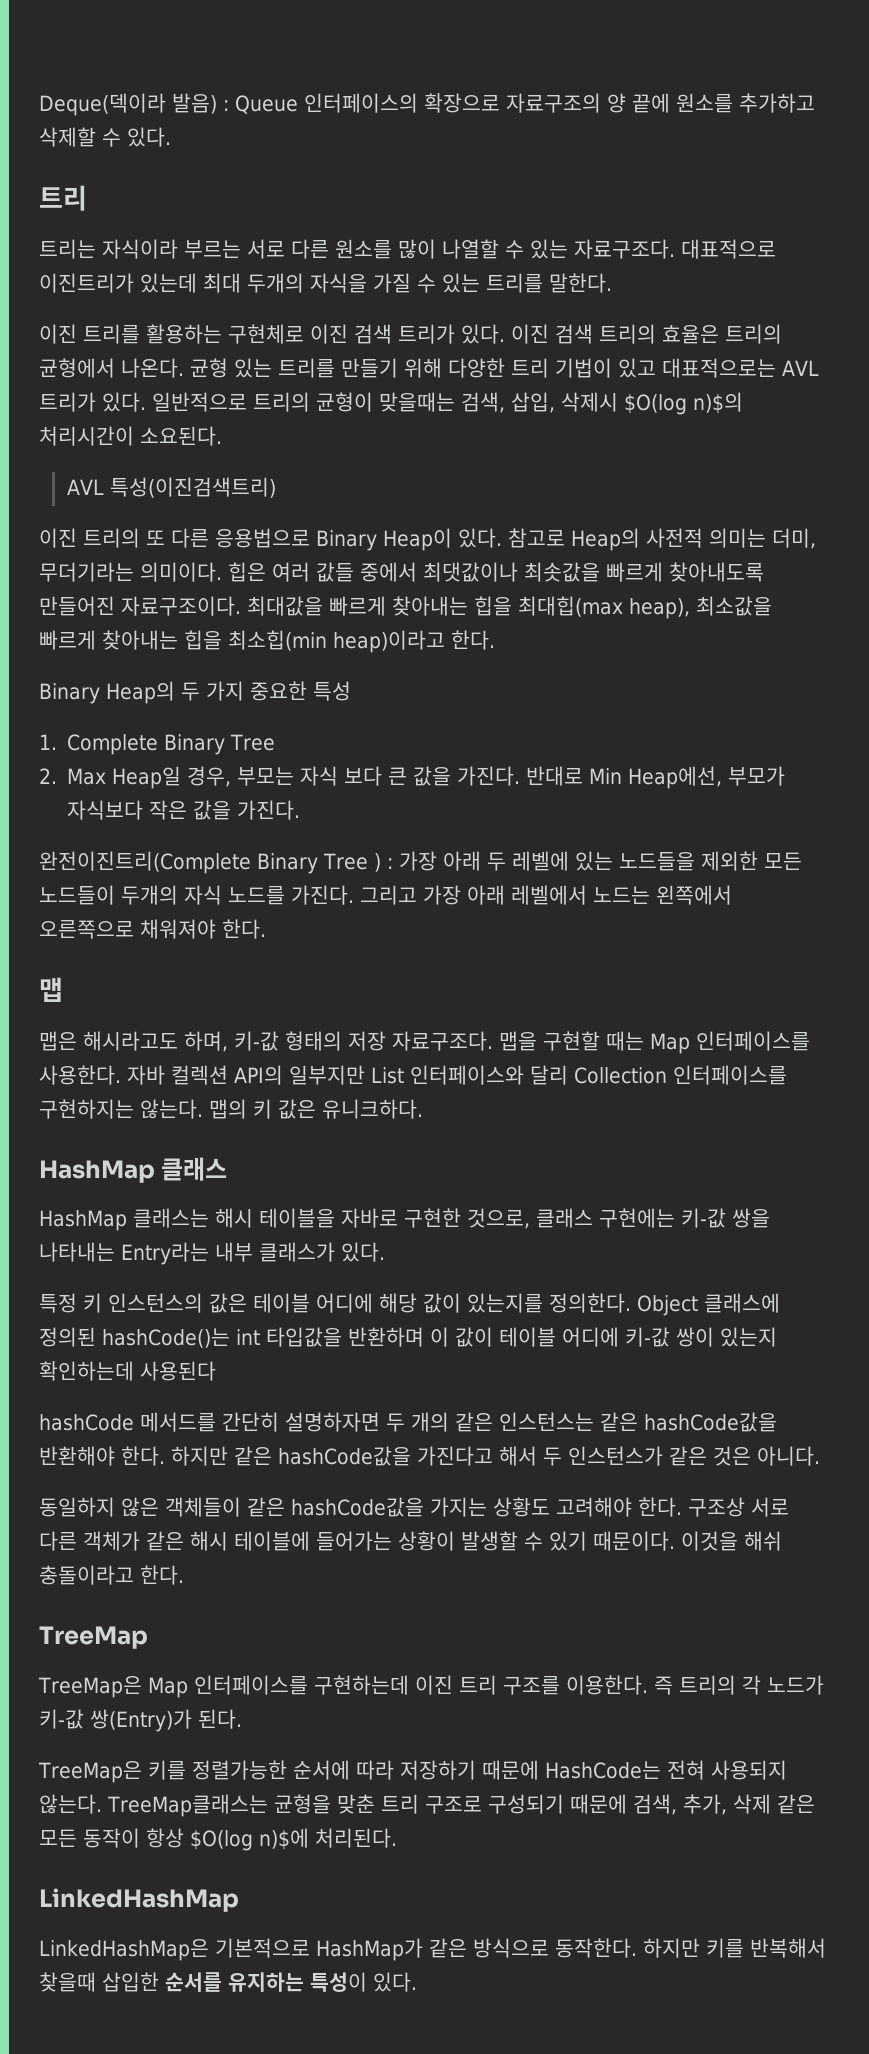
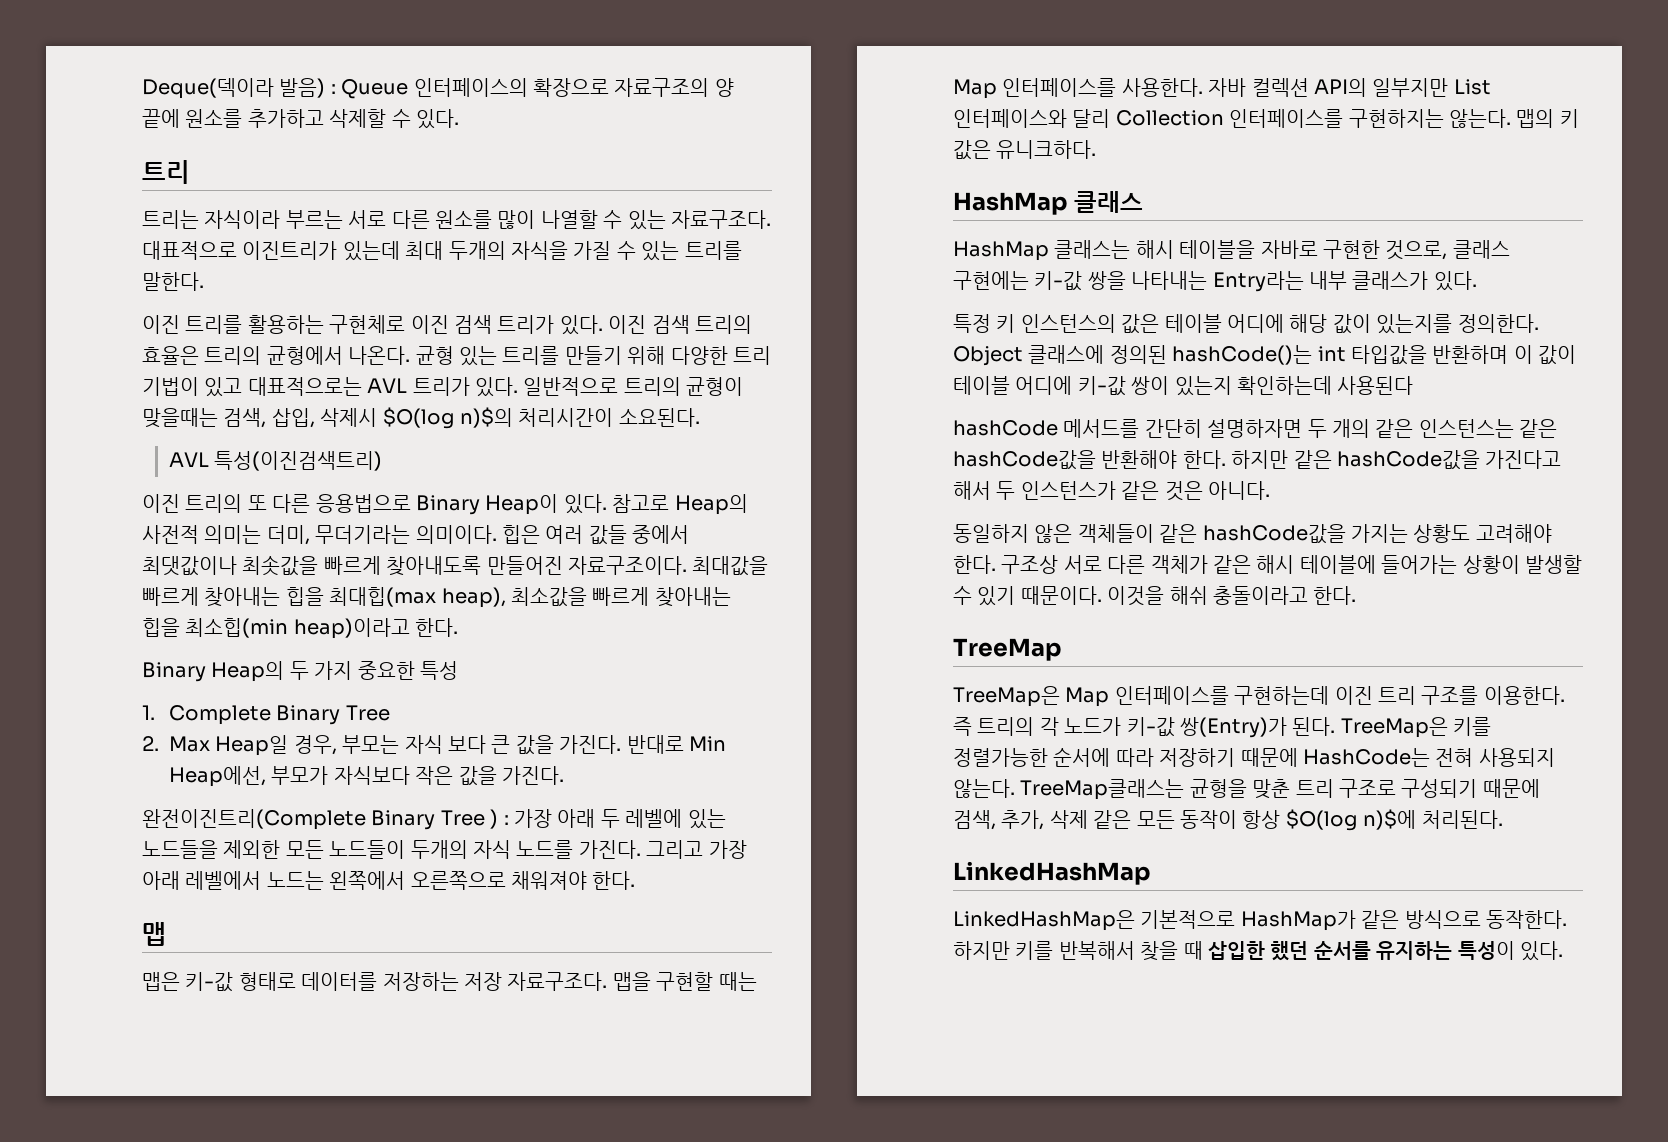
- 맵은 해시라고도 하며, 키-값 형태의 저장 자료구조다.
+ 맵은 키-값 형태로 데이터를 저장하는 저장 자료구조다.
- 즉 트리의 각 노드가 키-값 쌍(Entry)가 된다.
- TreeMap은 키를 정렬가능한 순서에 따라 저장하기 때문에 HashCode는 전혀 사용되지 않는다.
+ 즉 트리의 각 노드가 키-값 쌍(Entry)가 된다. TreeMap은 키를 정렬가능한 순서에 따라 저장하기 때문에 HashCode는 전혀 사용되지 않는다.
- 하지만 키를 반복해서 찾을때 삽입한 순서를 유지하는 특성이 있다.
+ 하지만 키를 반복해서 찾을 때 삽입한 했던 순서를 유지하는 특성이 있다.

